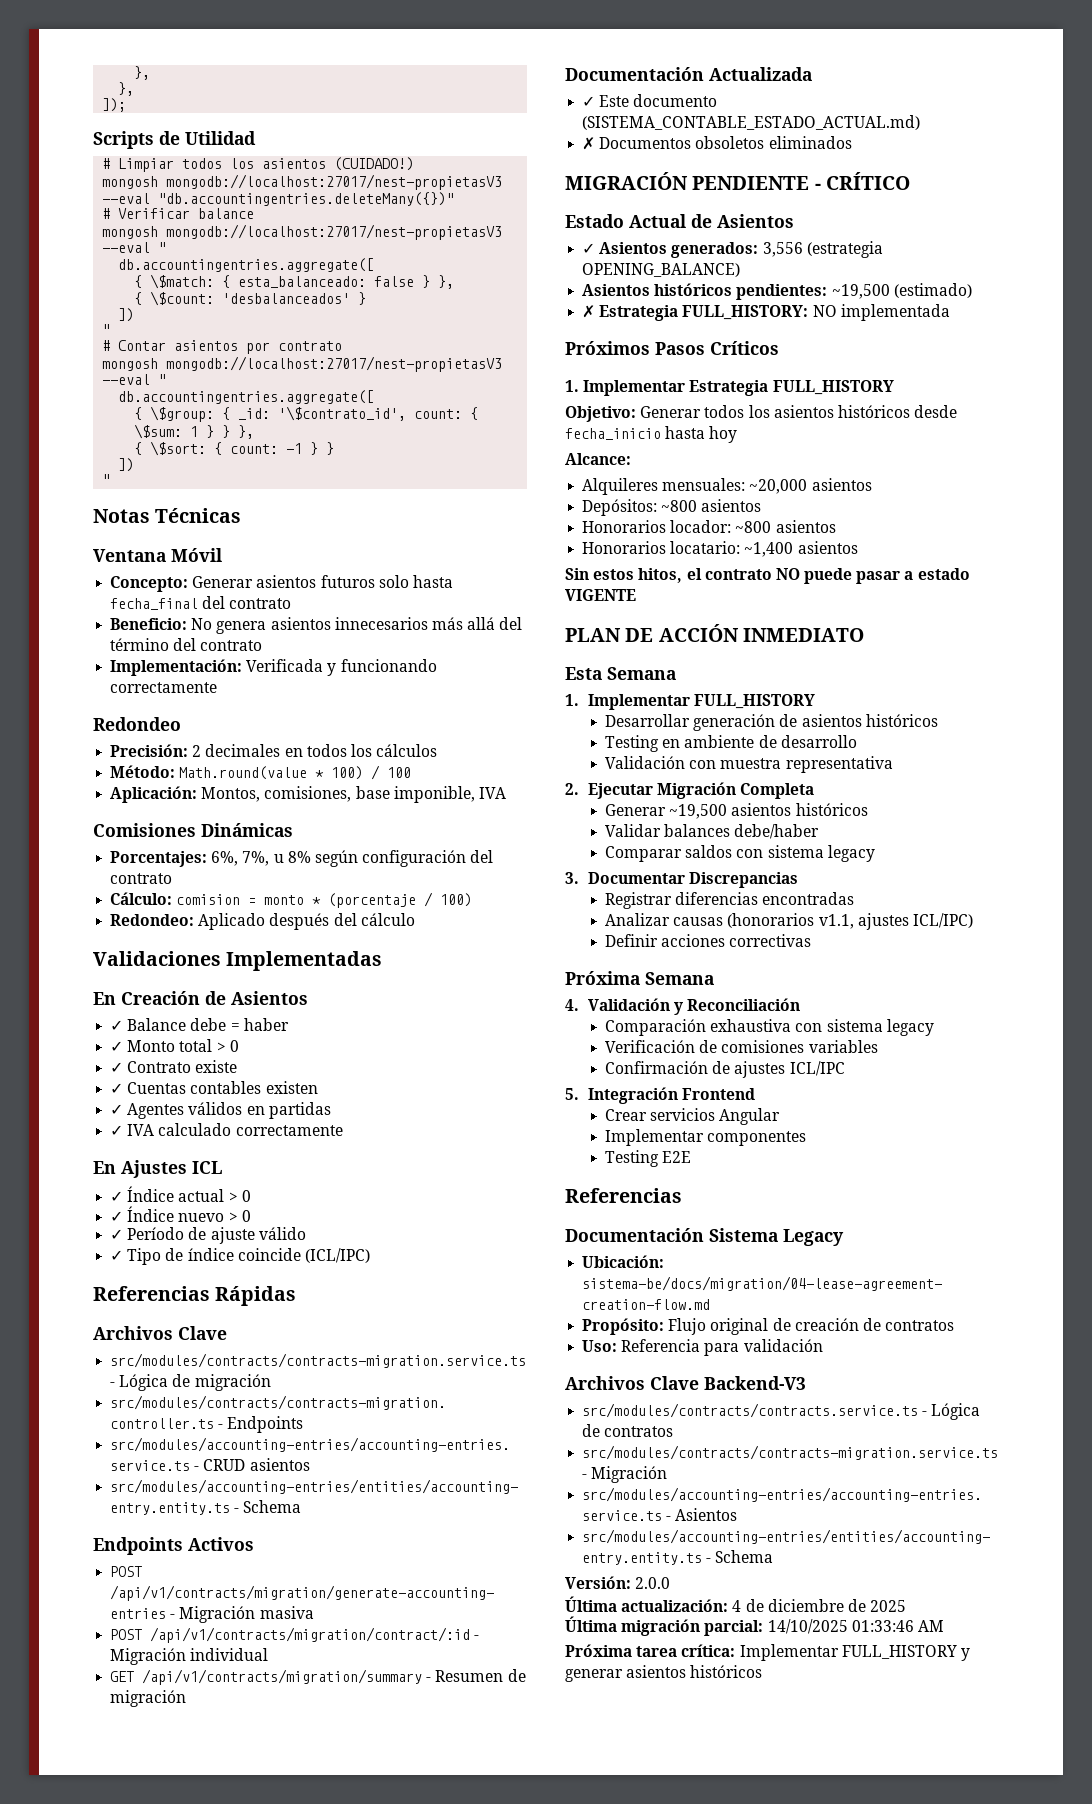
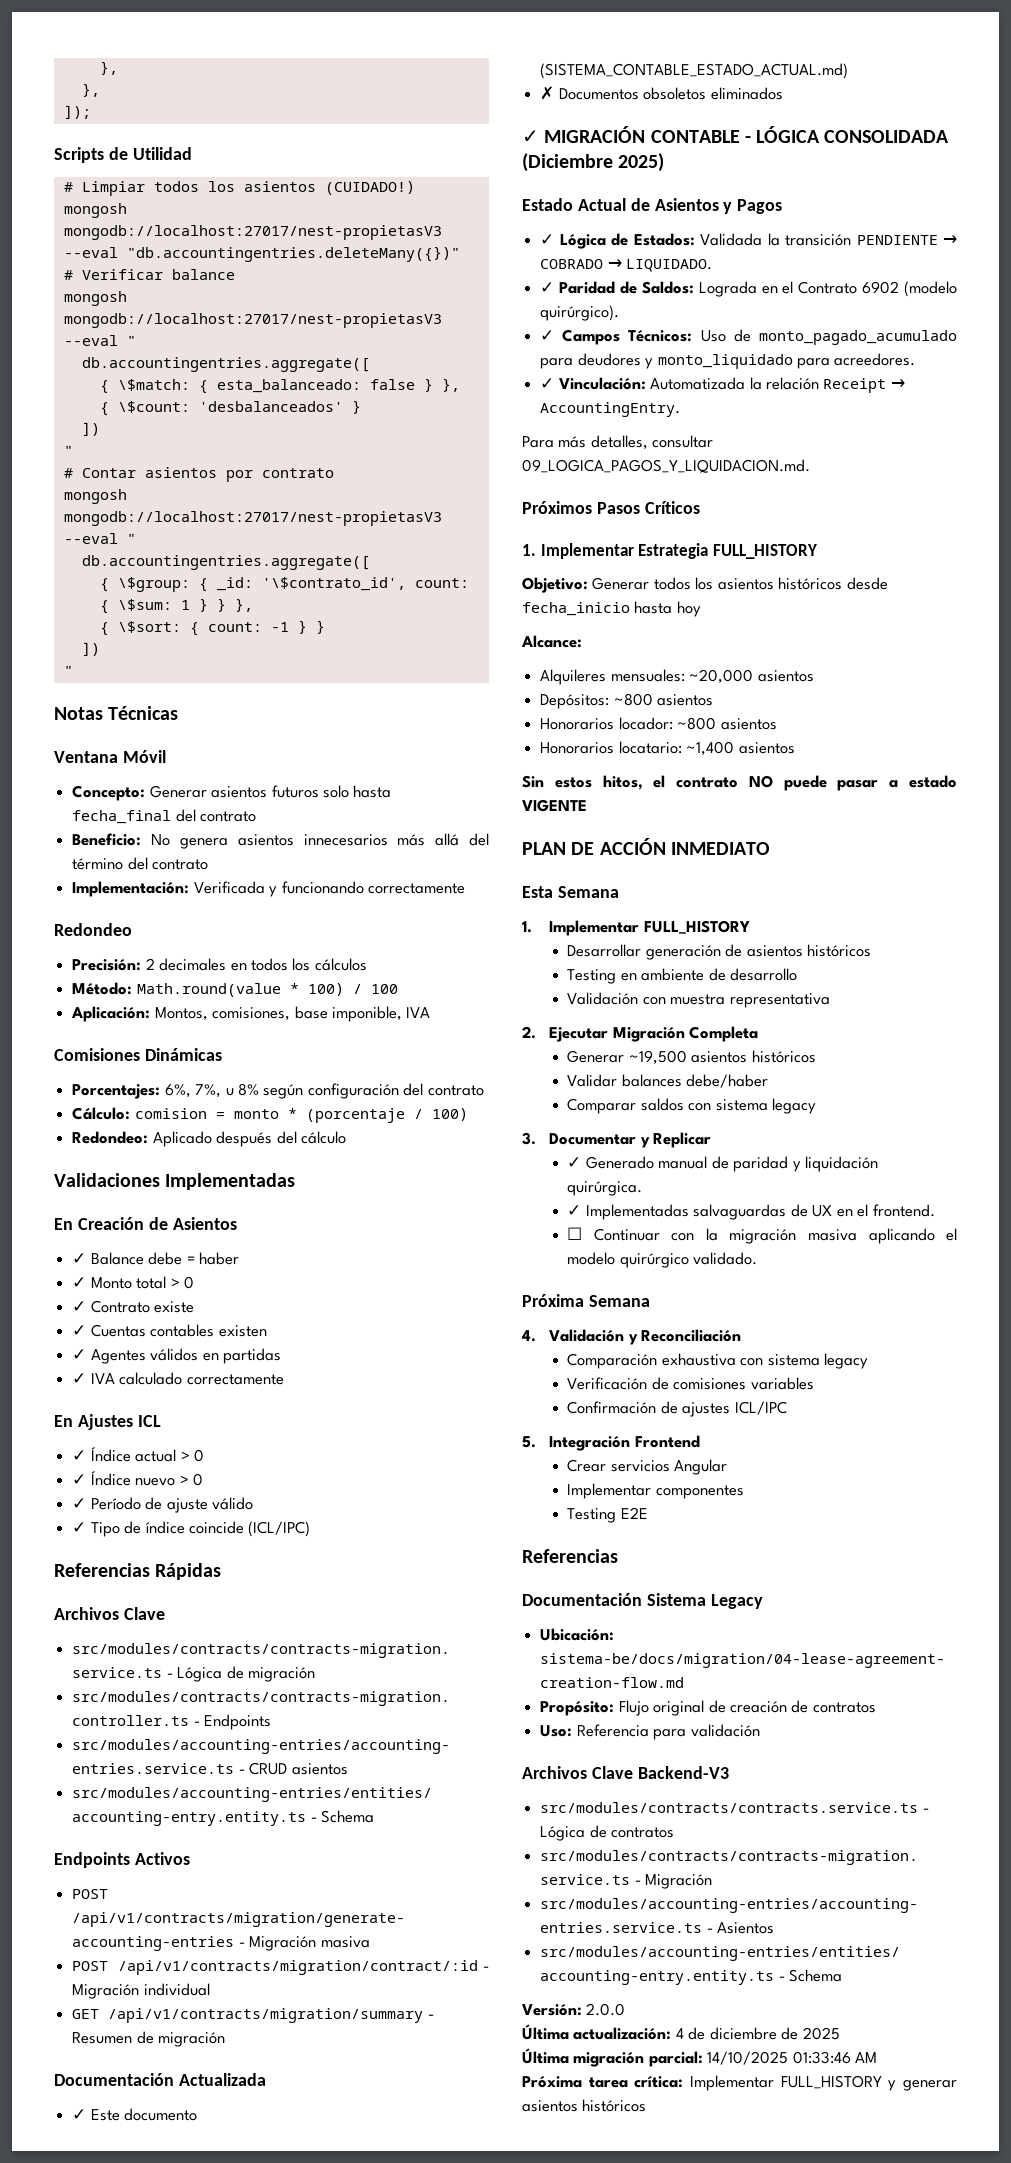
- MIGRACIÓN PENDIENTE - CRÍTICO
+ ✓ MIGRACIÓN CONTABLE - LÓGICA CONSOLIDADA (Diciembre 2025)
- Estado Actual de Asientos
- ✓ Asientos generados: 3,556 (estrategia OPENING_BALANCE)
- Asientos históricos pendientes: ~19,500 (estimado)
- ✗ Estrategia FULL_HISTORY: NO implementada
+ Estado Actual de Asientos y Pagos
+ ✓ Lógica de Estados: Validada la transición PENDIENTE → COBRADO → LIQUIDADO.
+ ✓ Paridad de Saldos: Lograda en el Contrato 6902 (modelo quirúrgico).
+ ✓ Campos Técnicos: Uso de monto_pagado_acumulado para deudores y monto_liquidado para acreedores.
+ ✓ Vinculación: Automatizada la relación Receipt → AccountingEntry.
+ Para más detalles, consultar 09_LOGICA_PAGOS_Y_LIQUIDACION.md.
- 3. Documentar Discrepancias
- Registrar diferencias encontradas
- Analizar causas (honorarios v1.1, ajustes ICL/IPC)
- Definir acciones correctivas
+ 3. Documentar y Replicar
+ ✓ Generado manual de paridad y liquidación quirúrgica.
+ ✓ Implementadas salvaguardas de UX en el frontend.
+ ☐ Continuar con la migración masiva aplicando el modelo quirúrgico validado.

